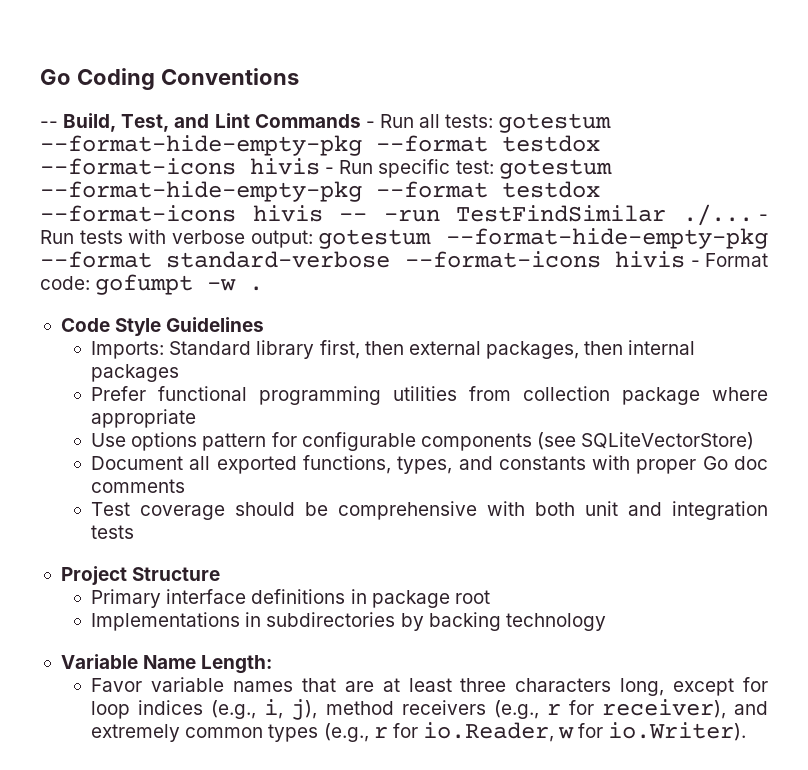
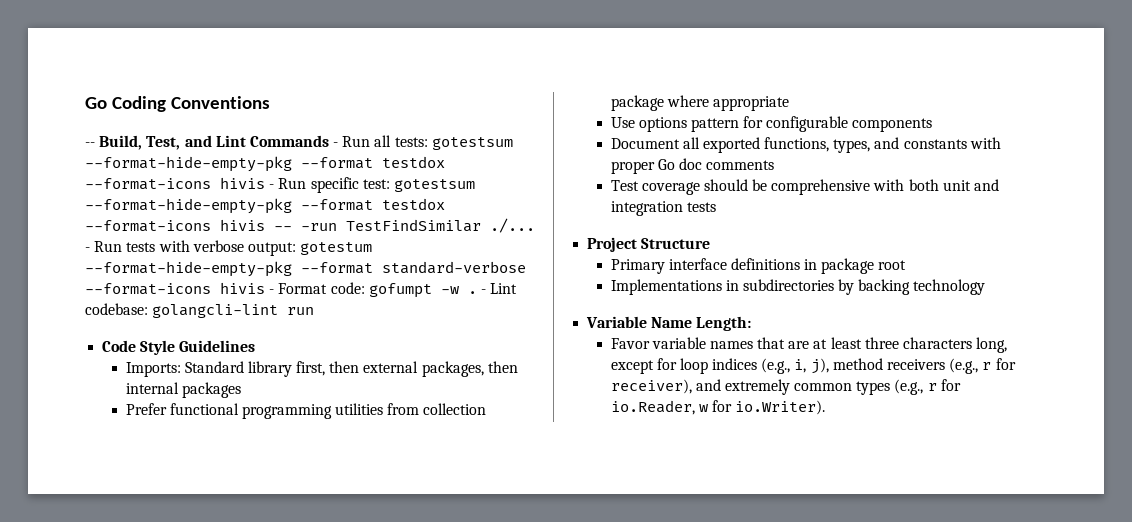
- -- Build, Test, and Lint Commands - Run all tests: gotestum --format-hide-empty-pkg --format testdox --format-icons hivis - Run specific test: gotestum --format-hide-empty-pkg --format testdox --format-icons hivis -- -run TestFindSimilar ./...
+ -- Build, Test, and Lint Commands - Run all tests: gotestsum --format-hide-empty-pkg --format testdox --format-icons hivis - Run specific test: gotestsum --format-hide-empty-pkg --format testdox --format-icons hivis -- -run TestFindSimilar ./...
+ - Lint codebase: golangcli-lint run
- Use options pattern for configurable components (see SQLiteVectorStore)
+ Use options pattern for configurable components

